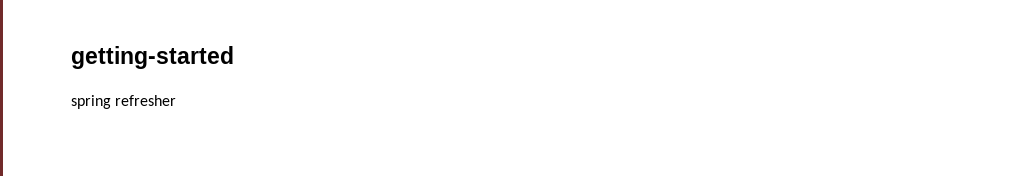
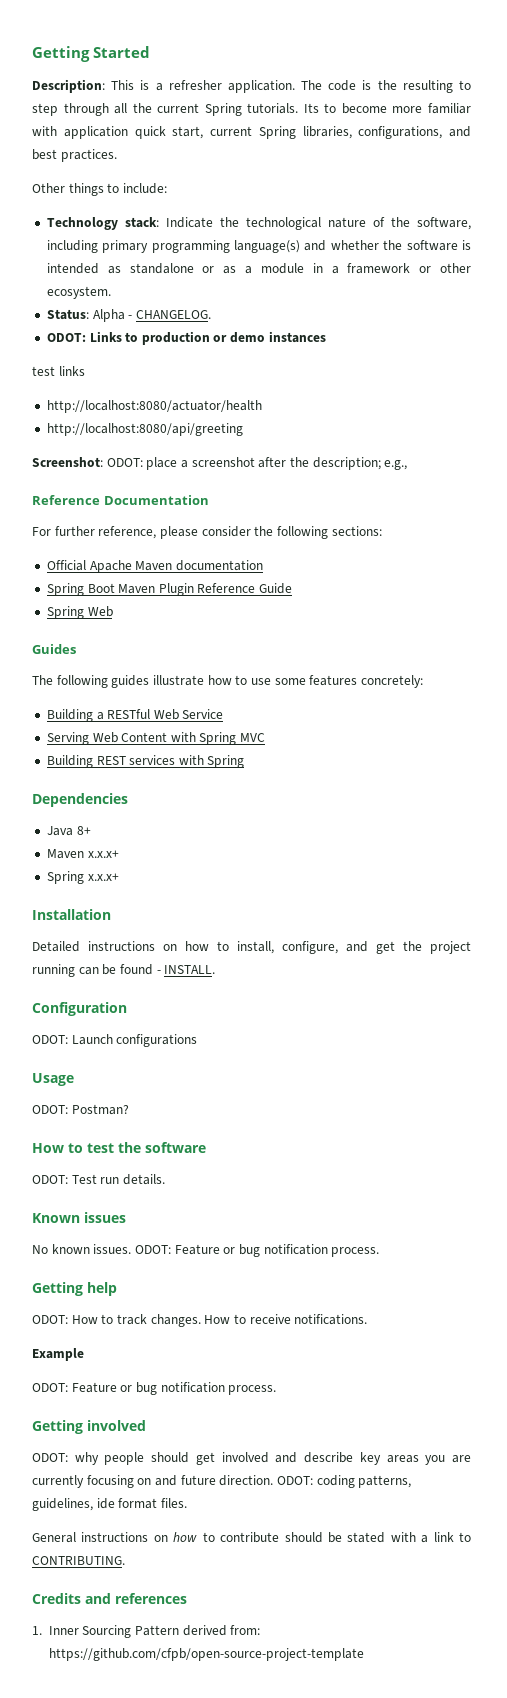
- getting-started
- spring refresher
+ Getting Started
+ Description: This is a refresher application. The code is the resulting to step through all the current Spring tutorials. Its to become more familiar with application quick start, current Spring libraries, configurations, and best practices.
+ Other things to include:
+ Technology stack: Indicate the technological nature of the software, including primary programming language(s) and whether the software is intended as standalone or as a module in a framework or other ecosystem.
+ Status: Alpha - CHANGELOG.
+ ODOT: Links to production or demo instances
+ test links
+ http://localhost:8080/actuator/health
+ http://localhost:8080/api/greeting
+ Screenshot: ODOT: place a screenshot after the description; e.g.,
+ Reference Documentation
+ For further reference, please consider the following sections:
+ Official Apache Maven documentation
+ Spring Boot Maven Plugin Reference Guide
+ Spring Web
+ Guides
+ The following guides illustrate how to use some features concretely:
+ Building a RESTful Web Service
+ Serving Web Content with Spring MVC
+ Building REST services with Spring
+ Dependencies
+ Java 8+
+ Maven x.x.x+
+ Spring x.x.x+
+ Installation
+ Detailed instructions on how to install, configure, and get the project running can be found - INSTALL.
+ Configuration
+ ODOT: Launch configurations
+ Usage
+ ODOT: Postman?
+ How to test the software
+ ODOT: Test run details.
+ Known issues
+ No known issues. ODOT: Feature or bug notification process.
+ Getting help
+ ODOT: How to track changes. How to receive notifications.
+ Example
+ ODOT: Feature or bug notification process.
+ Getting involved
+ ODOT: why people should get involved and describe key areas you are currently focusing on and future direction. ODOT: coding patterns, guidelines, ide format files.
+ General instructions on how to contribute should be stated with a link to CONTRIBUTING.
+ Credits and references
+ 1. Inner Sourcing Pattern derived from: https://github.com/cfpb/open-source-project-template

